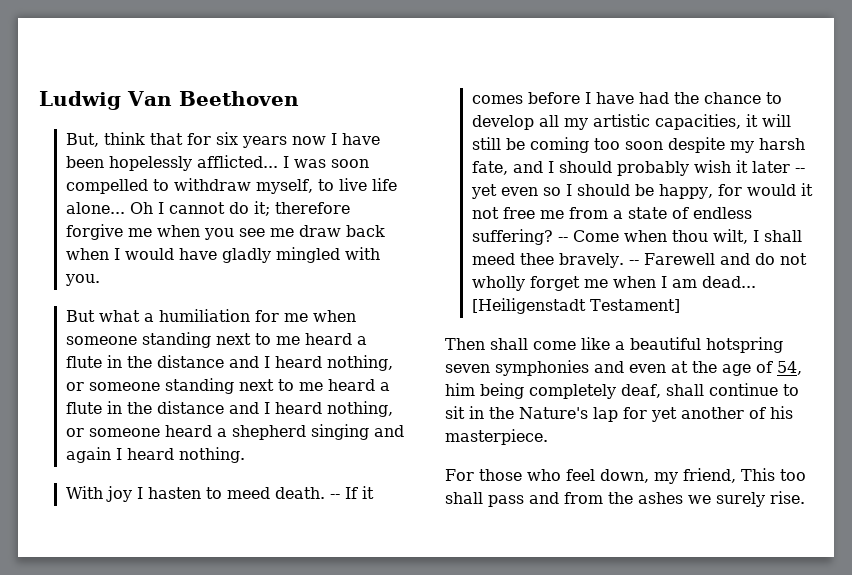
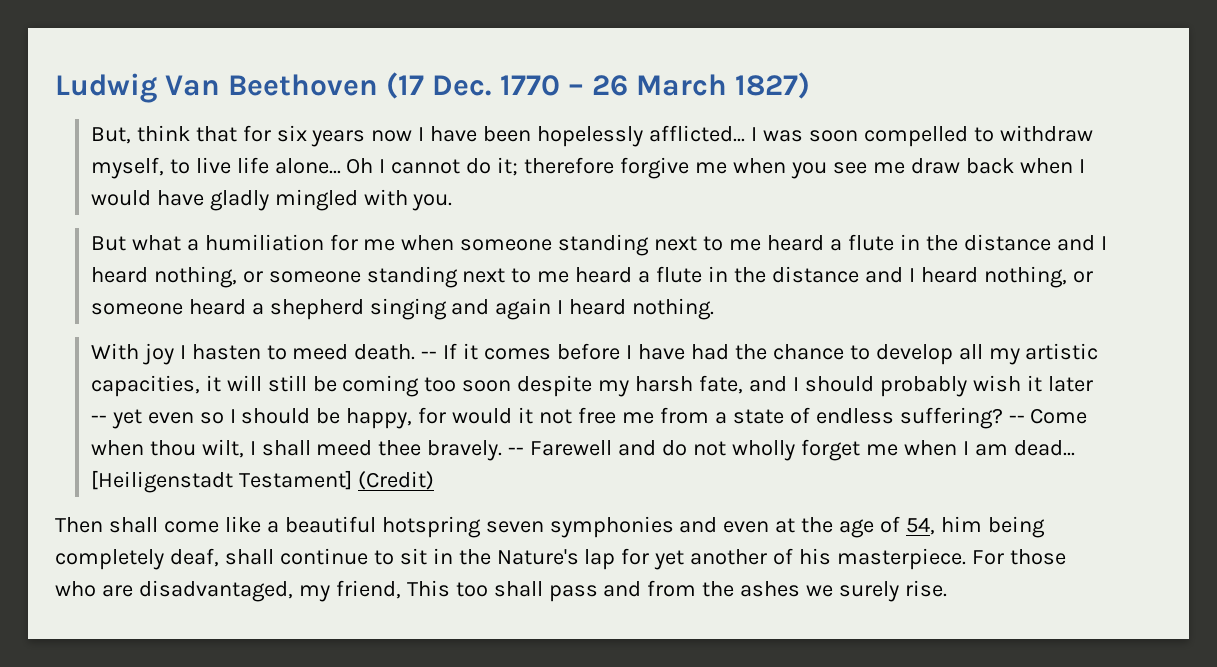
- Ludwig Van Beethoven
+ Ludwig Van Beethoven (17 Dec. 1770 – 26 March 1827)
- [Heiligenstadt Testament]
+ [Heiligenstadt Testament] (Credit)
- Then shall come like a beautiful hotspring seven symphonies and even at the age of 54, him being completely deaf, shall continue to sit in the Nature's lap for yet another of his masterpiece.
- For those who feel down, my friend, This too shall pass and from the ashes we surely rise.
+ Then shall come like a beautiful hotspring seven symphonies and even at the age of 54, him being completely deaf, shall continue to sit in the Nature's lap for yet another of his masterpiece. For those who are disadvantaged, my friend, This too shall pass and from the ashes we surely rise.

